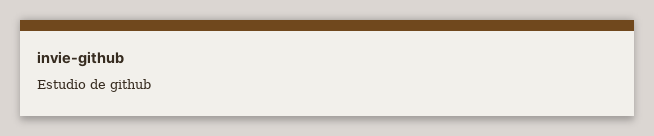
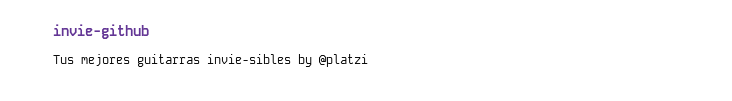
- Estudio de github
+ Tus mejores guitarras invie-sibles by @platzi

